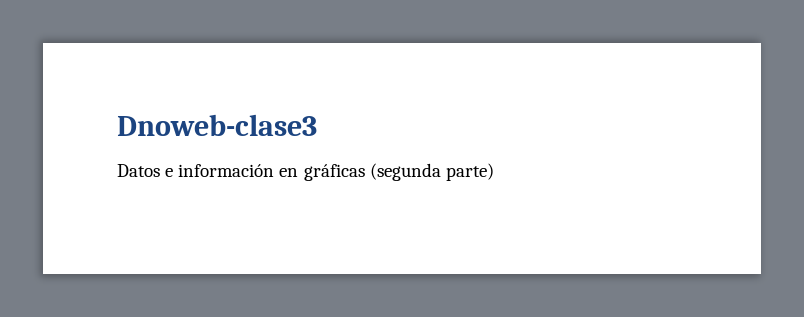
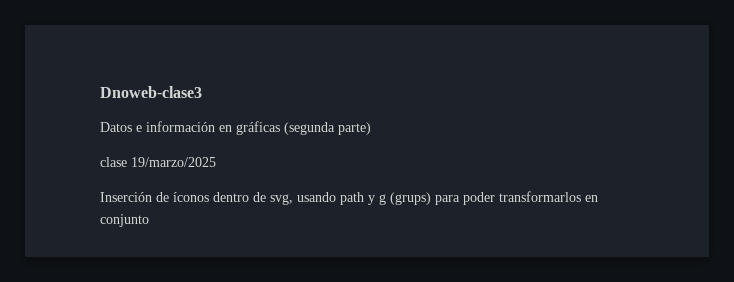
+ clase 19/marzo/2025
+ Inserción de íconos dentro de svg, usando path y g (grups) para poder transformarlos en conjunto

